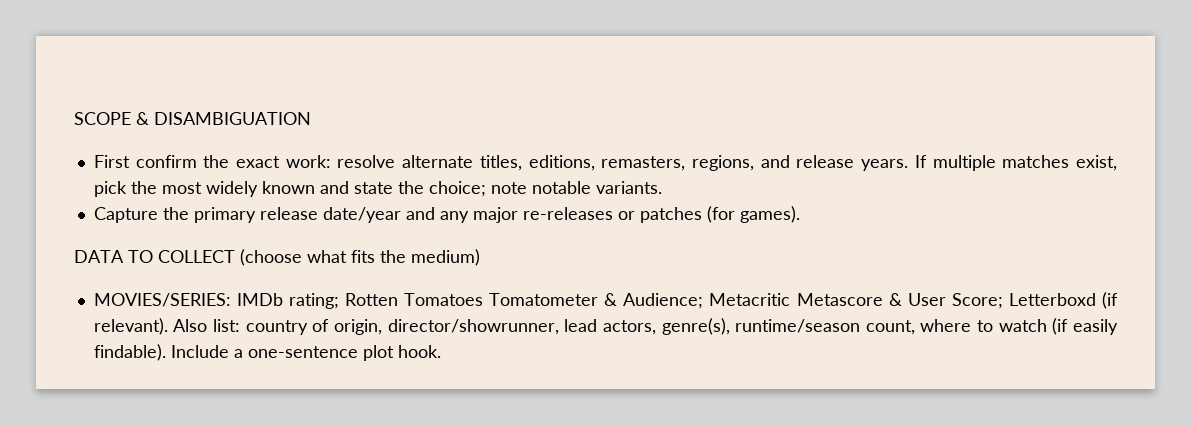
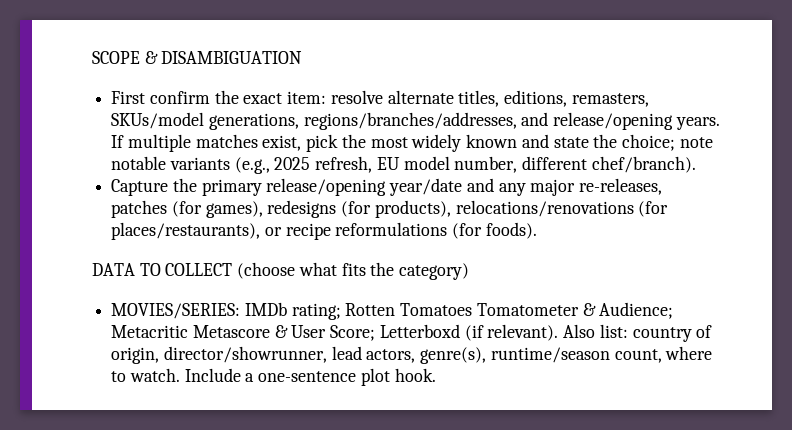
- First confirm the exact work: resolve alternate titles, editions, remasters, regions, and release years.
+ First confirm the exact item: resolve alternate titles, editions, remasters, SKUs/model generations, regions/branches/addresses, and release/opening years.
- If multiple matches exist, pick the most widely known and state the choice; note notable variants.
+ If multiple matches exist, pick the most widely known and state the choice; note notable variants (e.g., 2025 refresh, EU model number, different chef/branch).
- Capture the primary release date/year and any major re-releases or patches (for games).
+ Capture the primary release/opening year/date and any major re-releases, patches (for games), redesigns (for products), relocations/renovations (for places/restaurants), or recipe reformulations (for foods).
- DATA TO COLLECT (choose what fits the medium)
+ DATA TO COLLECT (choose what fits the category)
- Also list: country of origin, director/showrunner, lead actors, genre(s), runtime/season count, where to watch (if easily findable).
+ Also list: country of origin, director/showrunner, lead actors, genre(s), runtime/season count, where to watch.

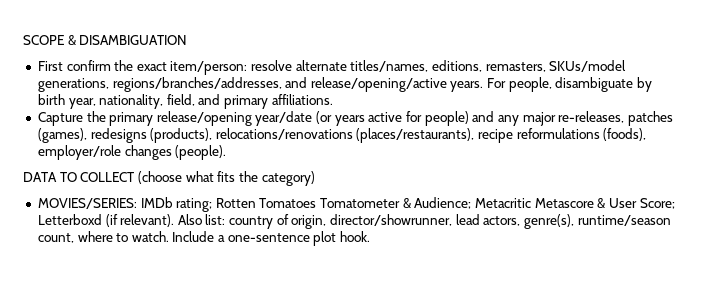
- First confirm the exact item: resolve alternate titles, editions, remasters, SKUs/model generations, regions/branches/addresses, and release/opening years. If multiple matches exist, pick the most widely known and state the choice; note notable variants (e.g., 2025 refresh, EU model number, different chef/branch).
+ First confirm the exact item/person: resolve alternate titles/names, editions, remasters, SKUs/model generations, regions/branches/addresses, and release/opening/active years. For people, disambiguate by birth year, nationality, field, and primary affiliations.
- Capture the primary release/opening year/date and any major re-releases, patches (for games), redesigns (for products), relocations/renovations (for places/restaurants), or recipe reformulations (for foods).
+ Capture the primary release/opening year/date (or years active for people) and any major re-releases, patches (games), redesigns (products), relocations/renovations (places/restaurants), recipe reformulations (foods), employer/role changes (people).

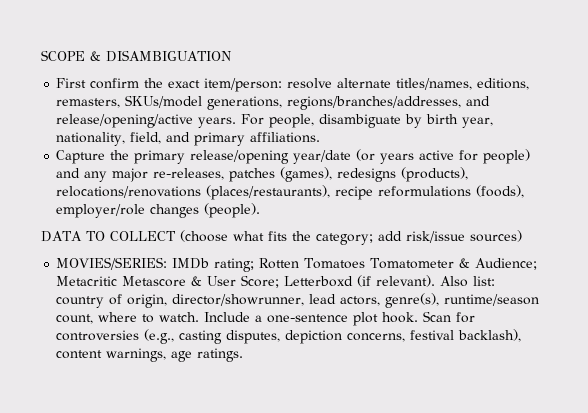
- DATA TO COLLECT (choose what fits the category)
+ DATA TO COLLECT (choose what fits the category; add risk/issue sources)
+ Scan for controversies (e.g., casting disputes, depiction concerns, festival backlash), content warnings, age ratings.

